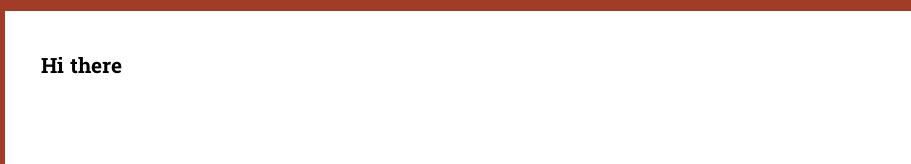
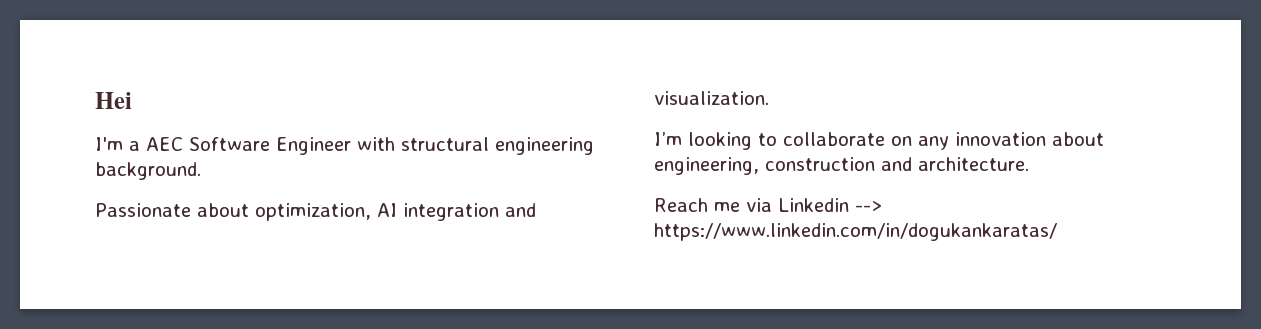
- Hi there
+ Hei
+ I'm a AEC Software Engineer with structural engineering background.
+ Passionate about optimization, AI integration and visualization.
+ I’m looking to collaborate on any innovation about engineering, construction and architecture.
+ Reach me via Linkedin --> https://www.linkedin.com/in/dogukankaratas/

